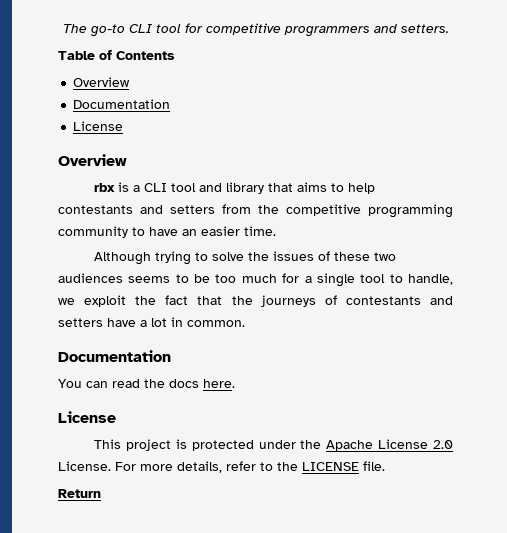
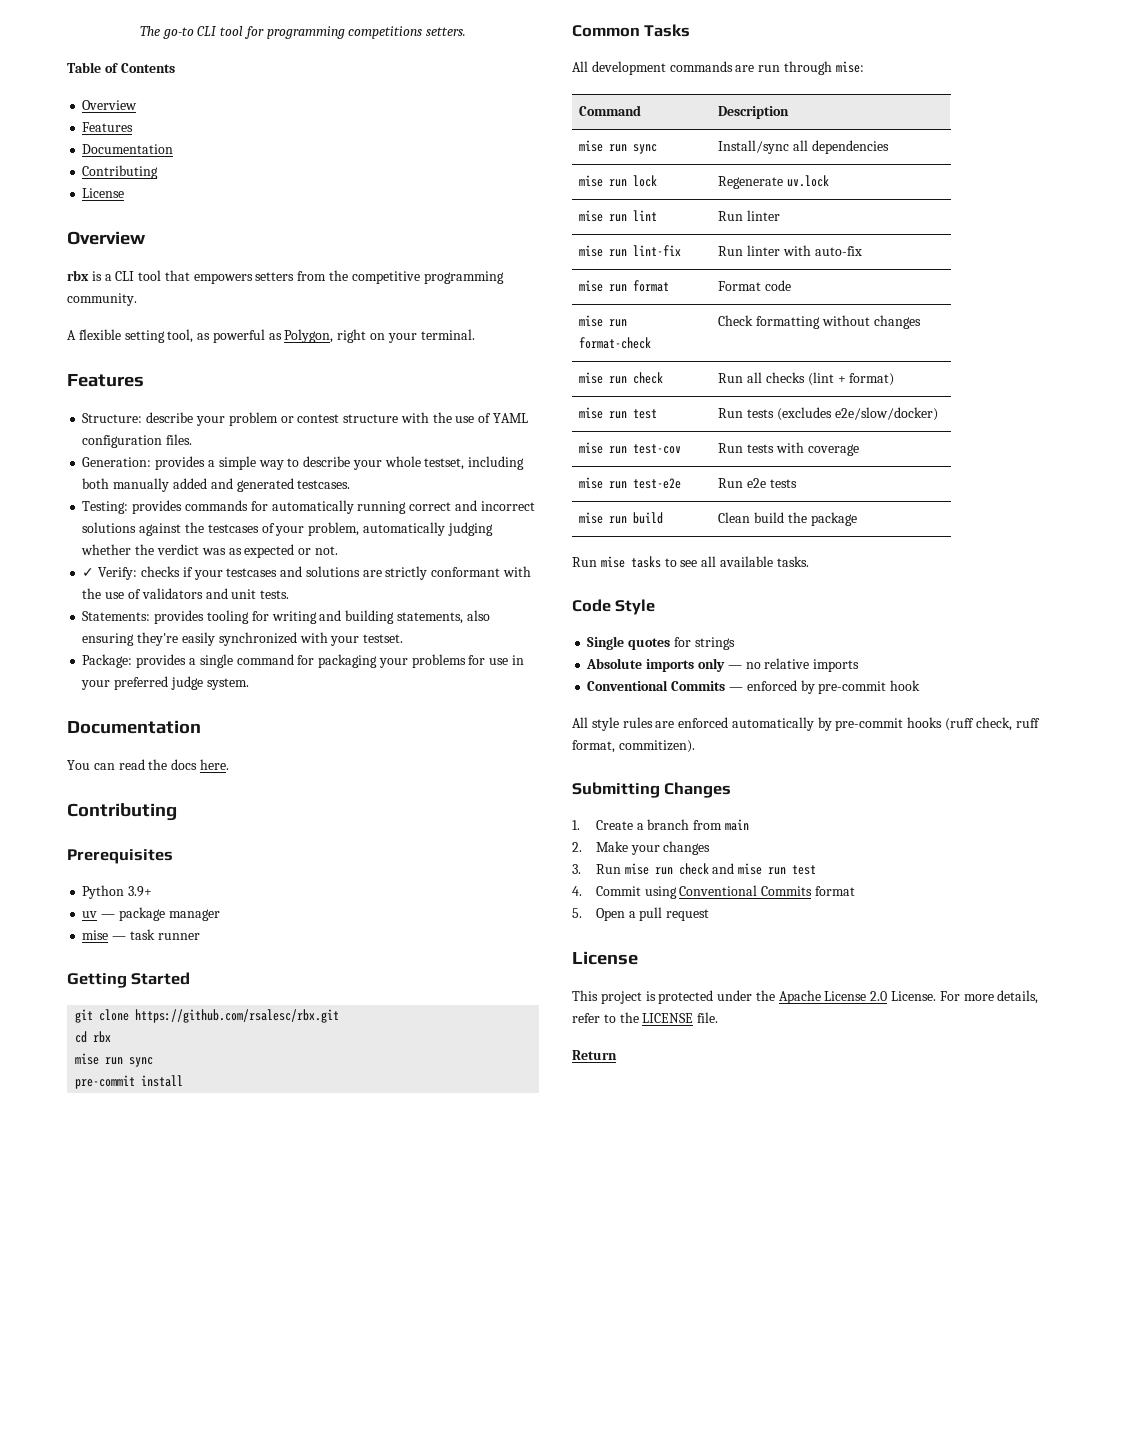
- The go-to CLI tool for competitive programmers and setters.
+ The go-to CLI tool for programming competitions setters.
  Table of Contents
  Overview
+ Features
  Documentation
+ Contributing
- rbx is a CLI tool and library that aims to help contestants and setters from the competitive programming community to have an easier time.
- Although trying to solve the issues of these two audiences seems to be too much for a single tool to handle, we exploit the fact that the journeys of contestants and setters have a lot in common.
+ rbx is a CLI tool that empowers setters from the competitive programming community.
+ A flexible setting tool, as powerful as Polygon, right on your terminal.
+ Features
+ Structure: describe your problem or contest structure with the use of YAML configuration files.
+ Generation: provides a simple way to describe your whole testset, including both manually added and generated testcases.
+ Testing: provides commands for automatically running correct and incorrect solutions against the testcases of your problem, automatically judging whether the verdict was as expected or not.
+ ✓ Verify: checks if your testcases and solutions are strictly conformant with the use of validators and unit tests.
+ Statements: provides tooling for writing and building statements, also ensuring they're easily synchronized with your testset.
+ Package: provides a single command for packaging your problems for use in your preferred judge system.
  You can read the docs here.
+ Contributing
+ Prerequisites
+ Python 3.9+
+ uv — package manager
+ mise — task runner
+ Getting Started
+ git clone https://github.com/rsalesc/rbx.git
+ cd rbx
+ mise run sync
+ pre-commit install
+ Common Tasks
+ All development commands are run through mise:
+ Command | Description
+ mise run sync | Install/sync all dependencies
+ mise run lock | Regenerate uv.lock
+ mise run lint | Run linter
+ mise run lint-fix | Run linter with auto-fix
+ mise run format | Format code
+ mise run format-check | Check formatting without changes
+ mise run check | Run all checks (lint + format)
+ mise run test | Run tests (excludes e2e/slow/docker)
+ mise run test-cov | Run tests with coverage
+ mise run test-e2e | Run e2e tests
+ mise run build | Clean build the package
+ Run mise tasks to see all available tasks.
+ Code Style
+ Single quotes for strings
+ Absolute imports only — no relative imports
+ Conventional Commits — enforced by pre-commit hook
+ All style rules are enforced automatically by pre-commit hooks (ruff check, ruff format, commitizen).
+ Submitting Changes
+ 1. Create a branch from main
+ 2. Make your changes
+ 3. Run mise run check and mise run test
+ 4. Commit using Conventional Commits format
+ 5. Open a pull request

